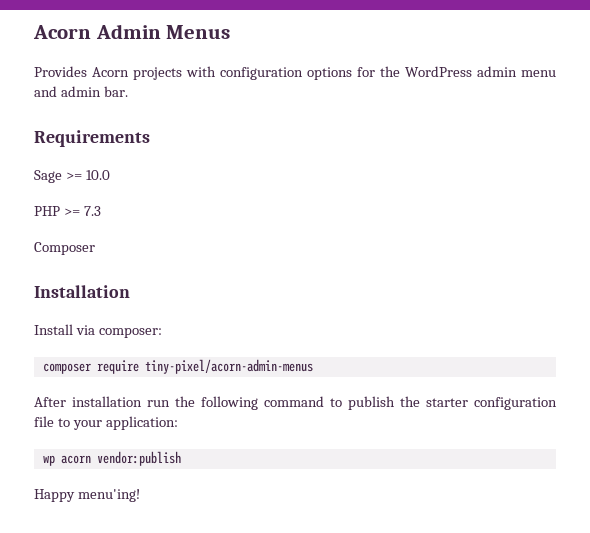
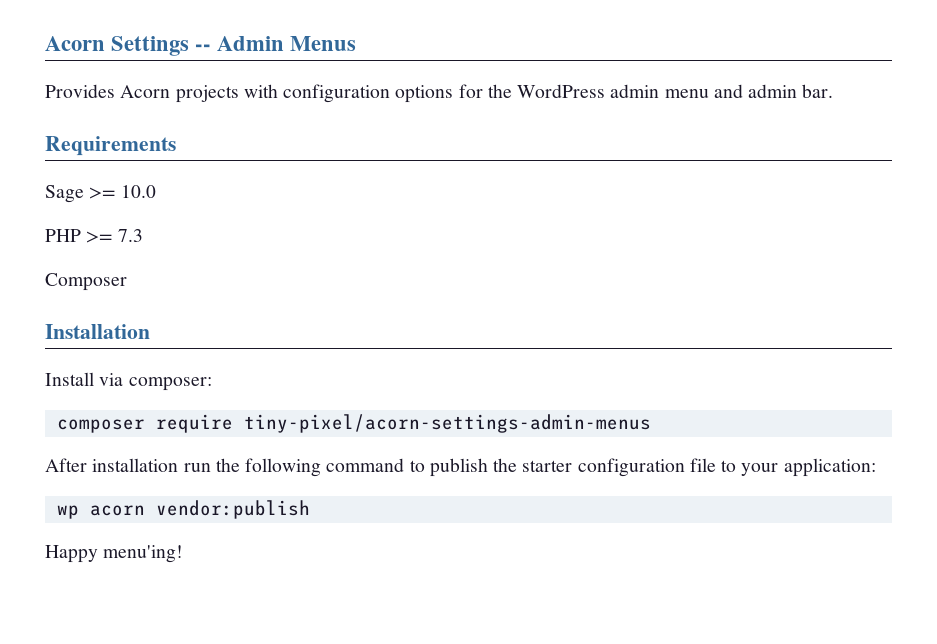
- Acorn Admin Menus
+ Acorn Settings -- Admin Menus
- composer require tiny-pixel/acorn-admin-menus
+ composer require tiny-pixel/acorn-settings-admin-menus

